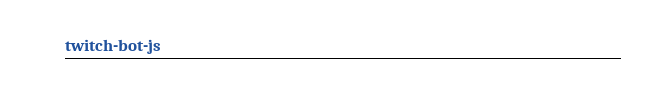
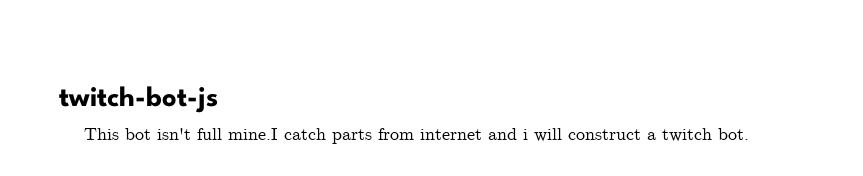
+ This bot isn't full mine.I catch parts from internet and i will construct a twitch bot.

